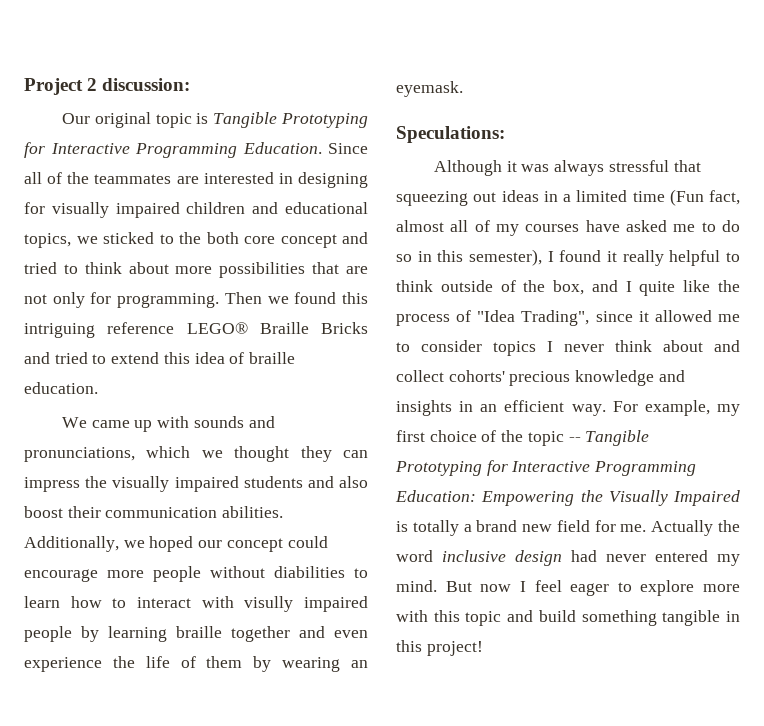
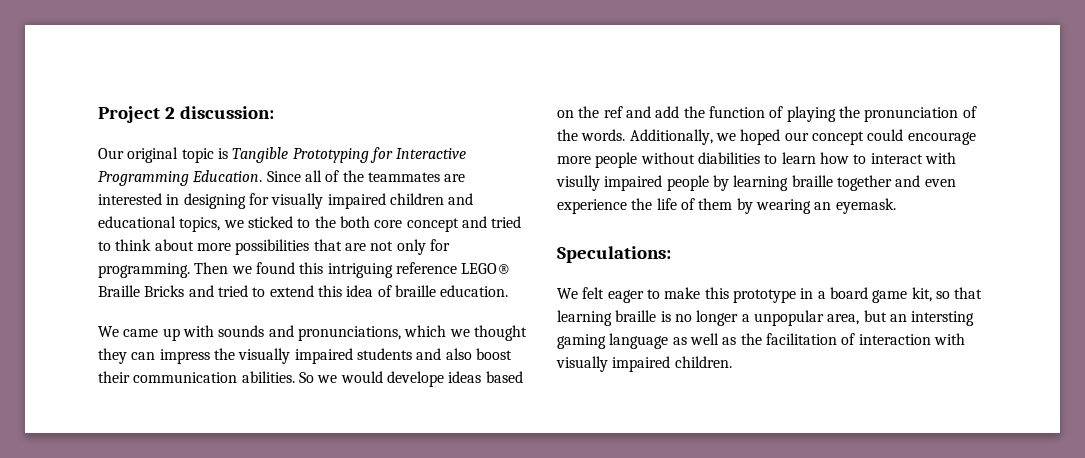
+ So we would develope ideas based on the ref and add the function of playing the pronunciation of the words.
- Although it was always stressful that squeezing out ideas in a limited time (Fun fact, almost all of my courses have asked me to do so in this semester), I found it really helpful to think outside of the box, and I quite like the process of "Idea Trading", since it allowed me to consider topics I never think about and collect cohorts' precious knowledge and insights in an efficient way. For example, my first choice of the topic -- Tangible Prototyping for Interactive Programming Education: Empowering the Visually Impaired is totally a brand new field for me. Actually the word inclusive design had never entered my mind. But now I feel eager to explore more with this topic and build something tangible in this project!
+ We felt eager to make this prototype in a board game kit, so that learning braille is no longer a unpopular area, but an intersting gaming language as well as the facilitation of interaction with visually impaired children.

